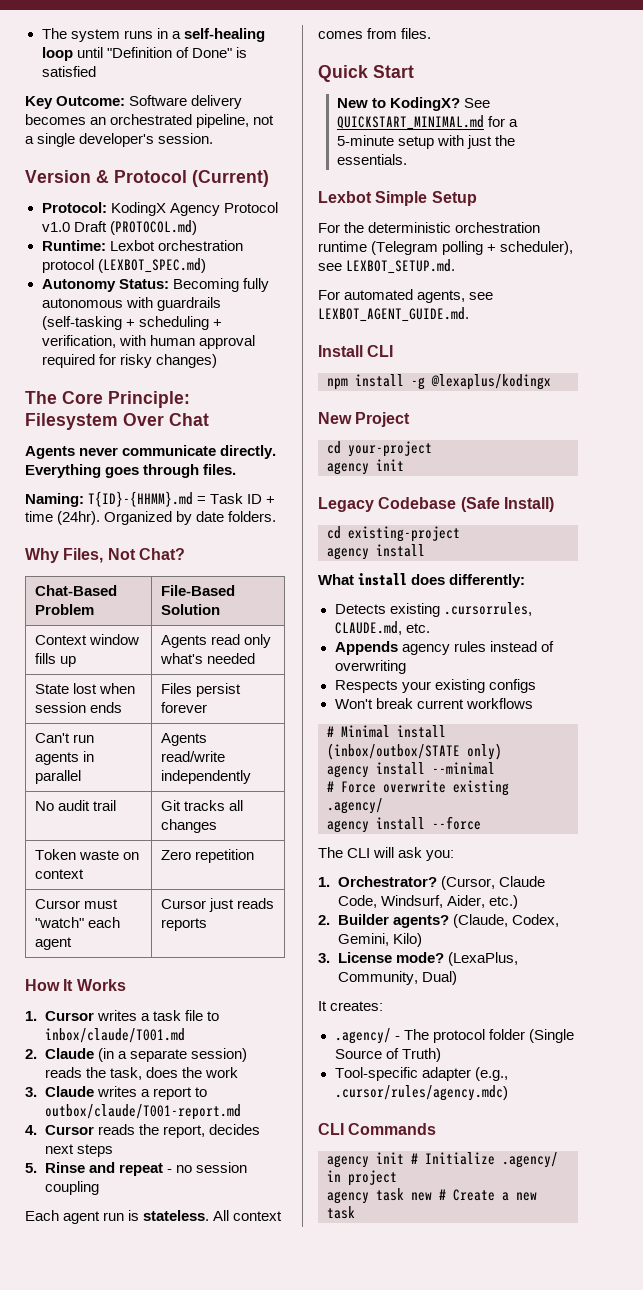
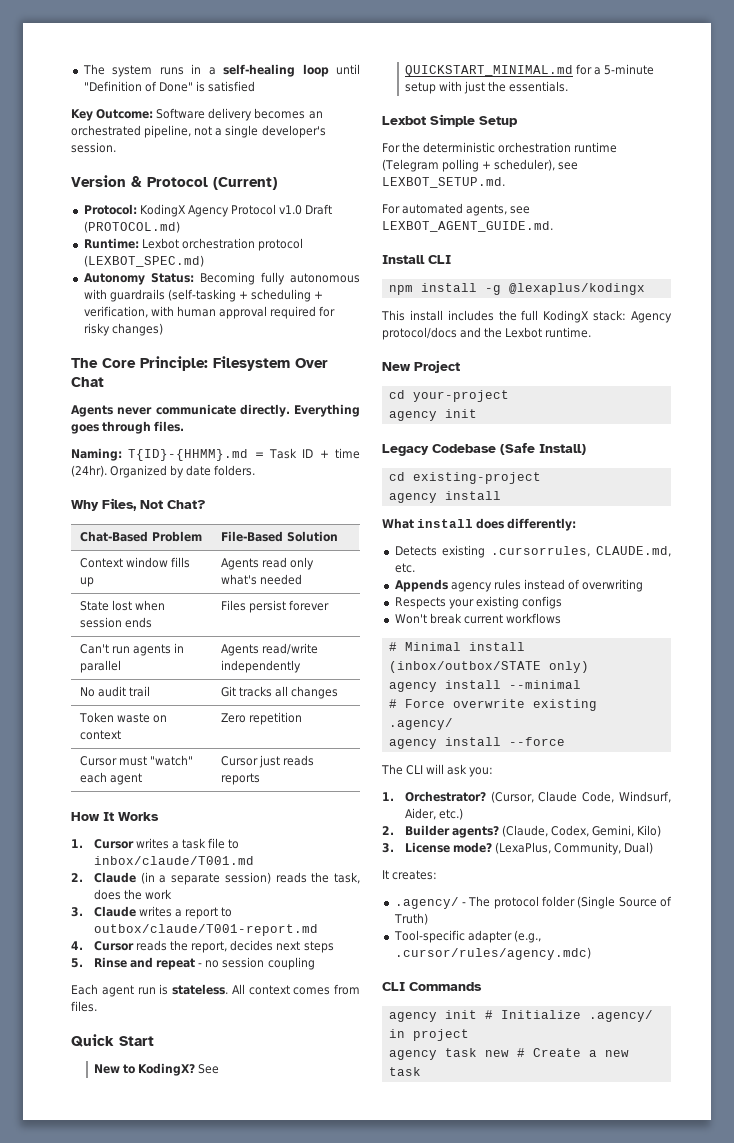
+ This install includes the full KodingX stack: Agency protocol/docs and the Lexbot runtime.

